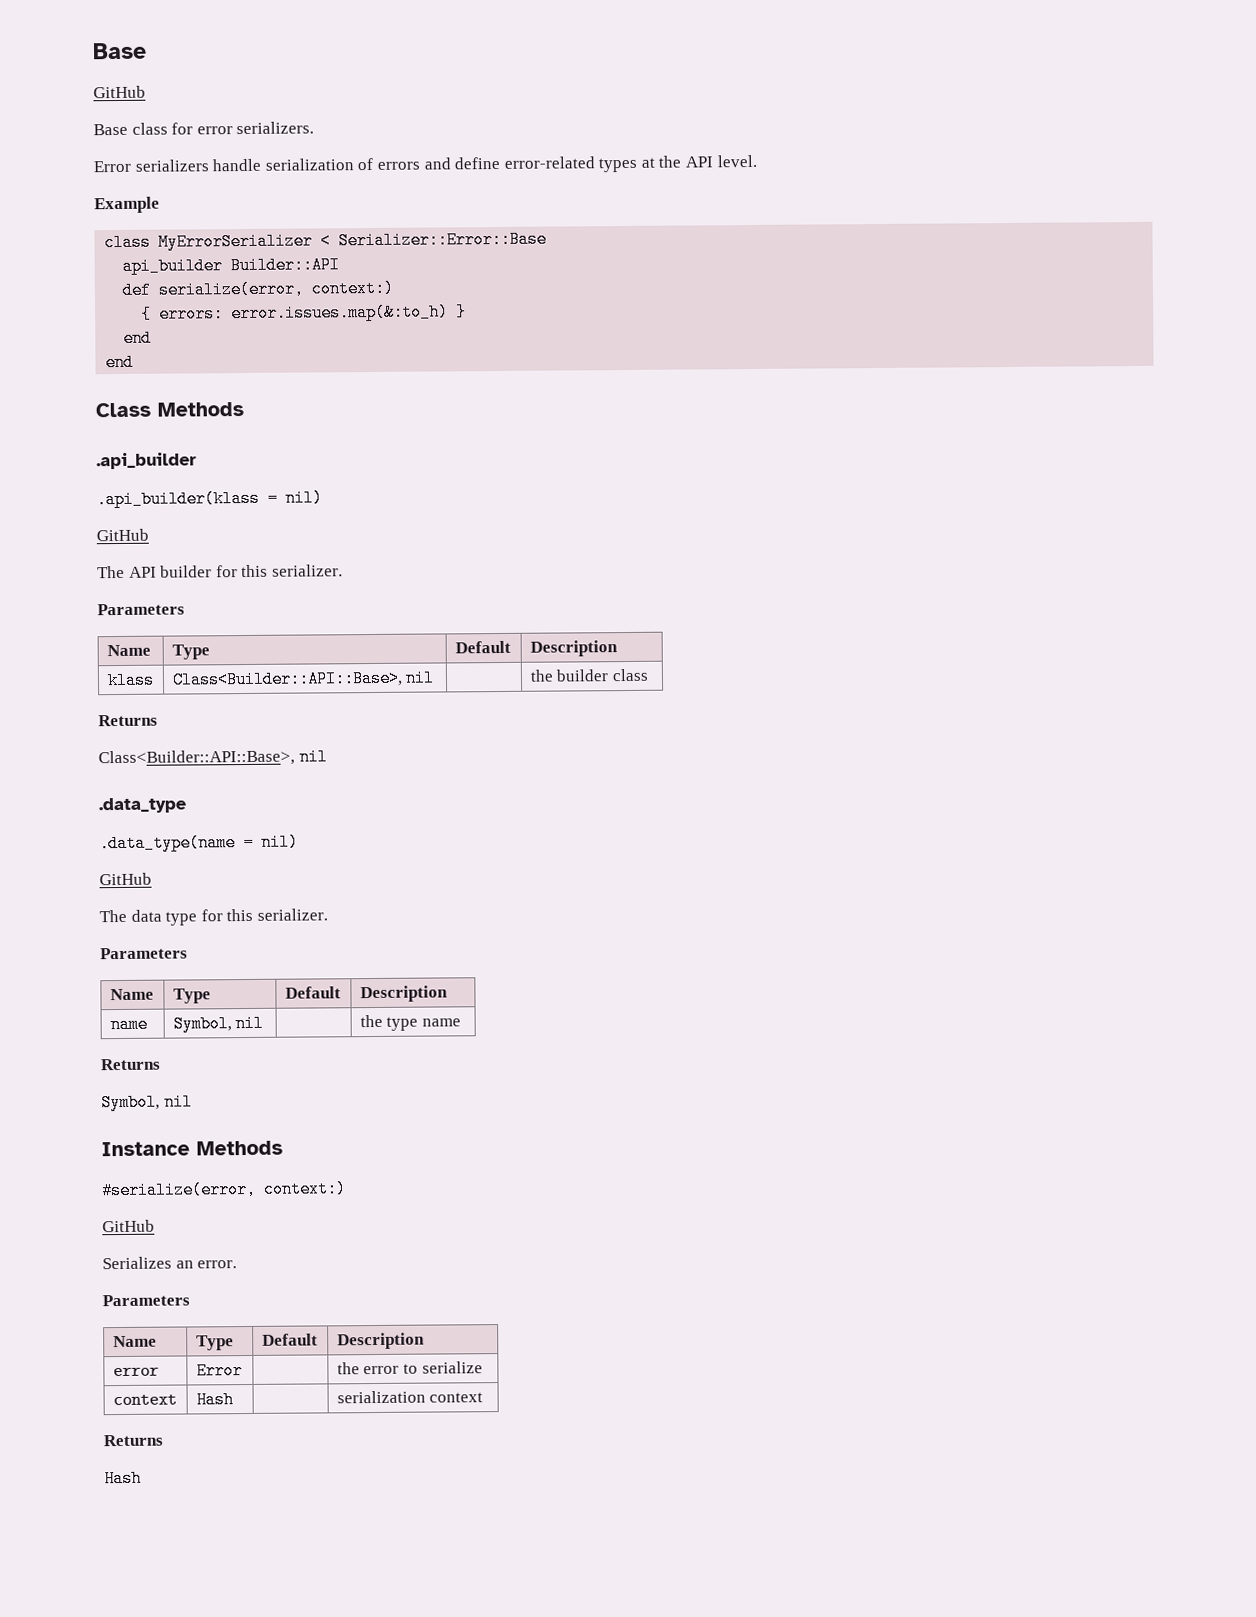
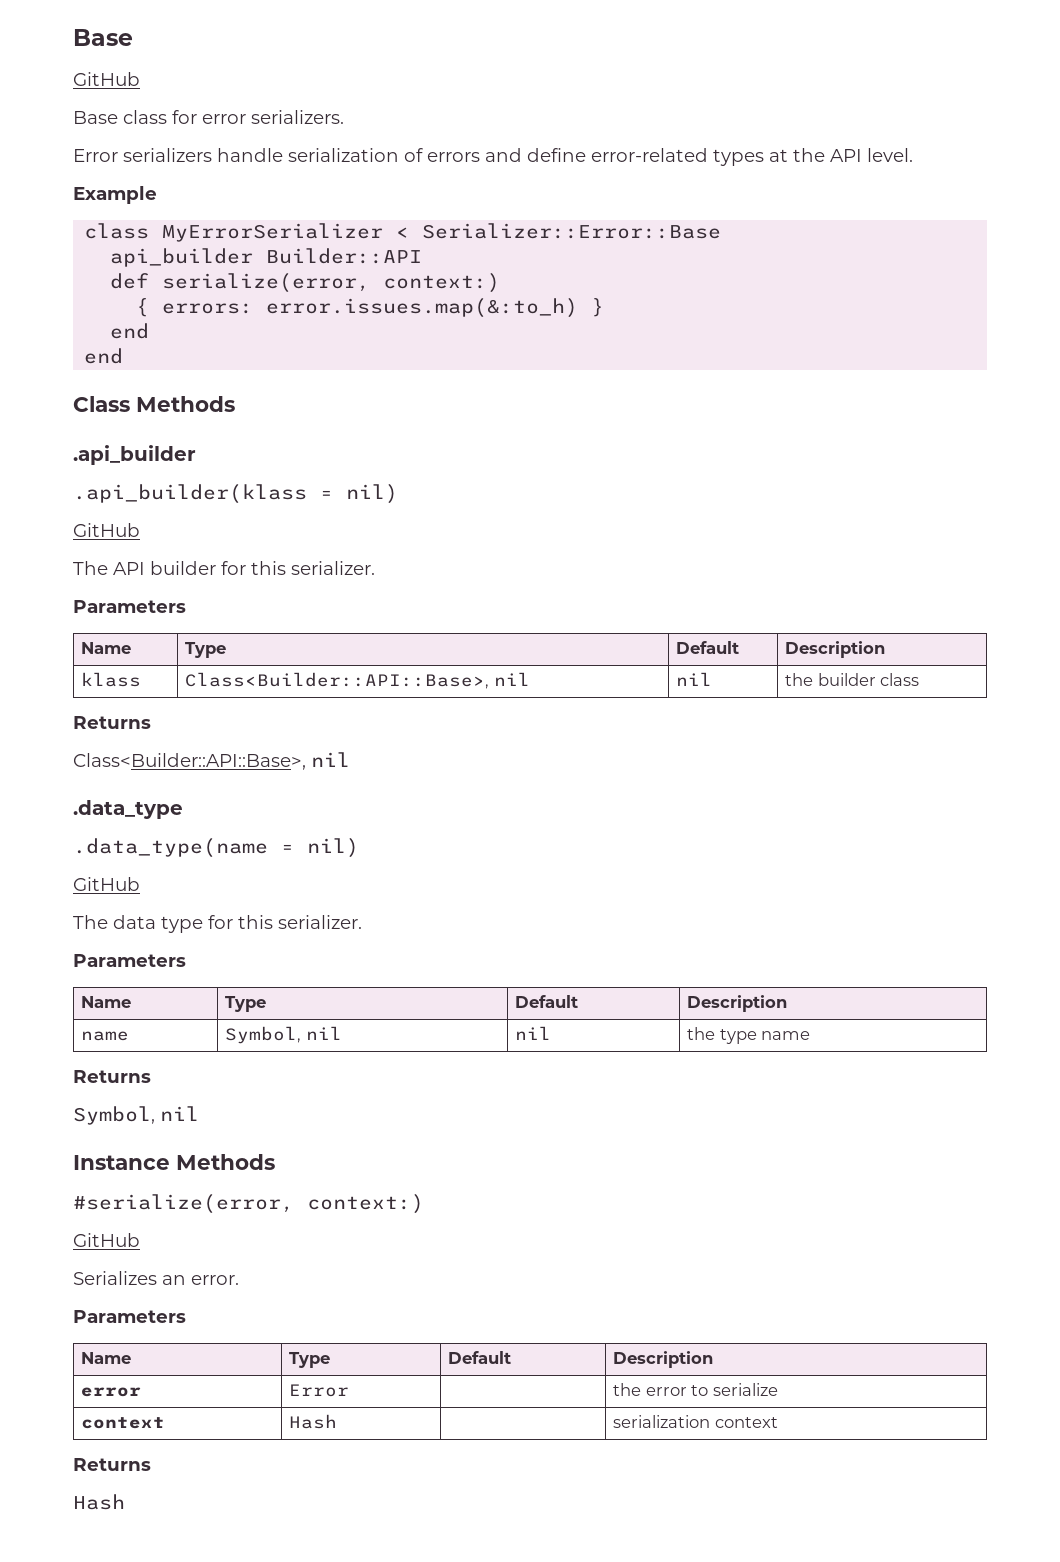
- klass | Class<Builder::API::Base>, nil | | the builder class
+ klass | Class<Builder::API::Base>, nil | nil | the builder class
- name | Symbol, nil | | the type name
+ name | Symbol, nil | nil | the type name

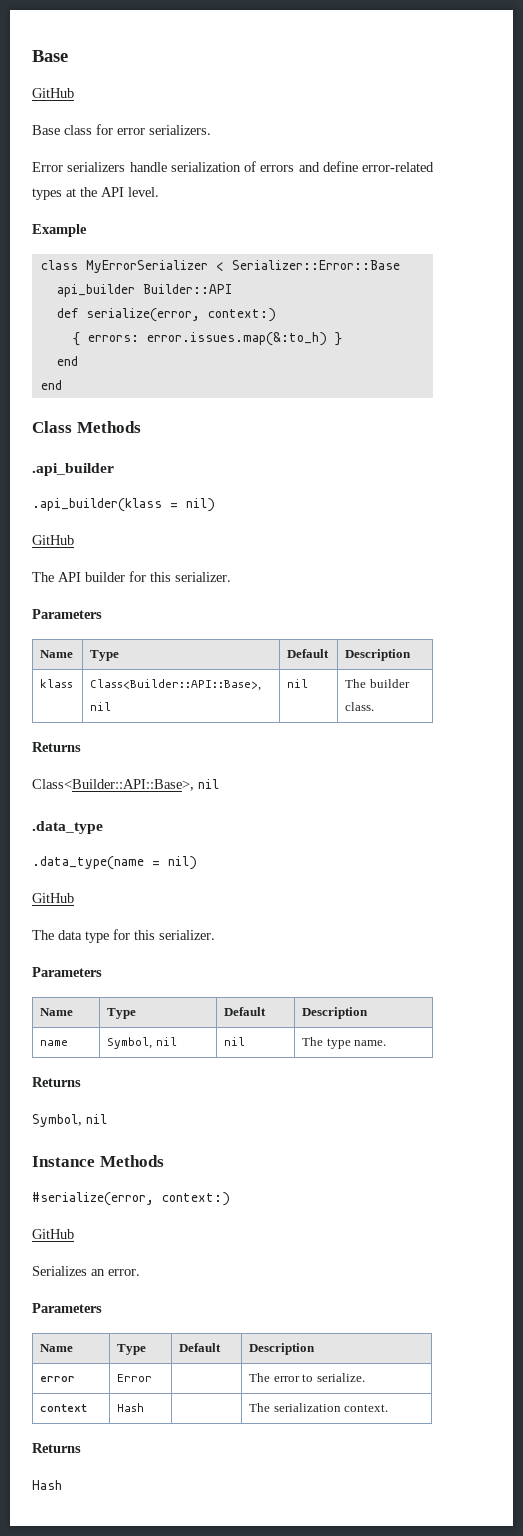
- klass | Class<Builder::API::Base>, nil | nil | the builder class
+ klass | Class<Builder::API::Base>, nil | nil | The builder class.
- name | Symbol, nil | nil | the type name
+ name | Symbol, nil | nil | The type name.
- error | Error | | the error to serialize
+ error | Error | | The error to serialize.
- context | Hash | | serialization context
+ context | Hash | | The serialization context.

